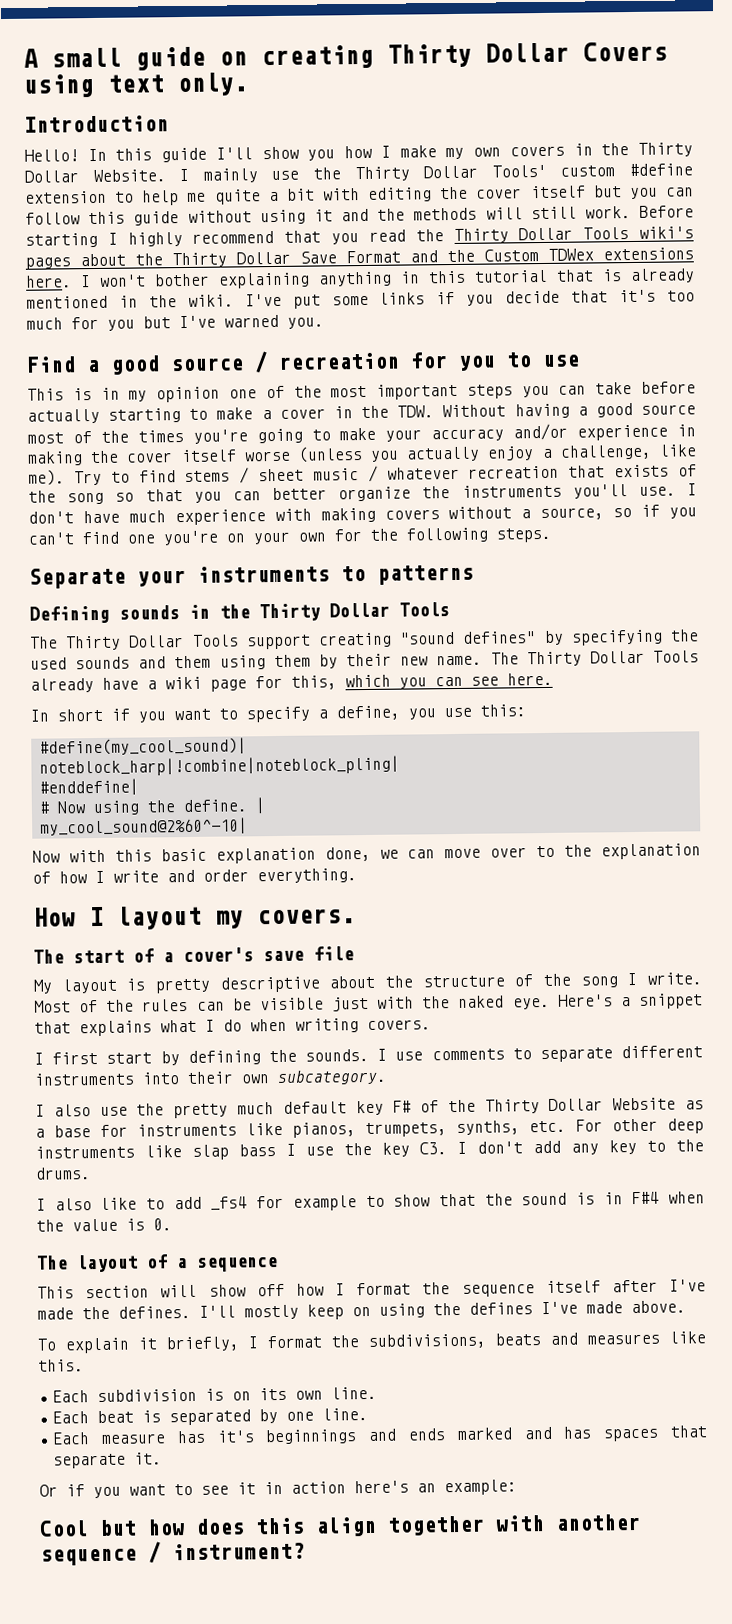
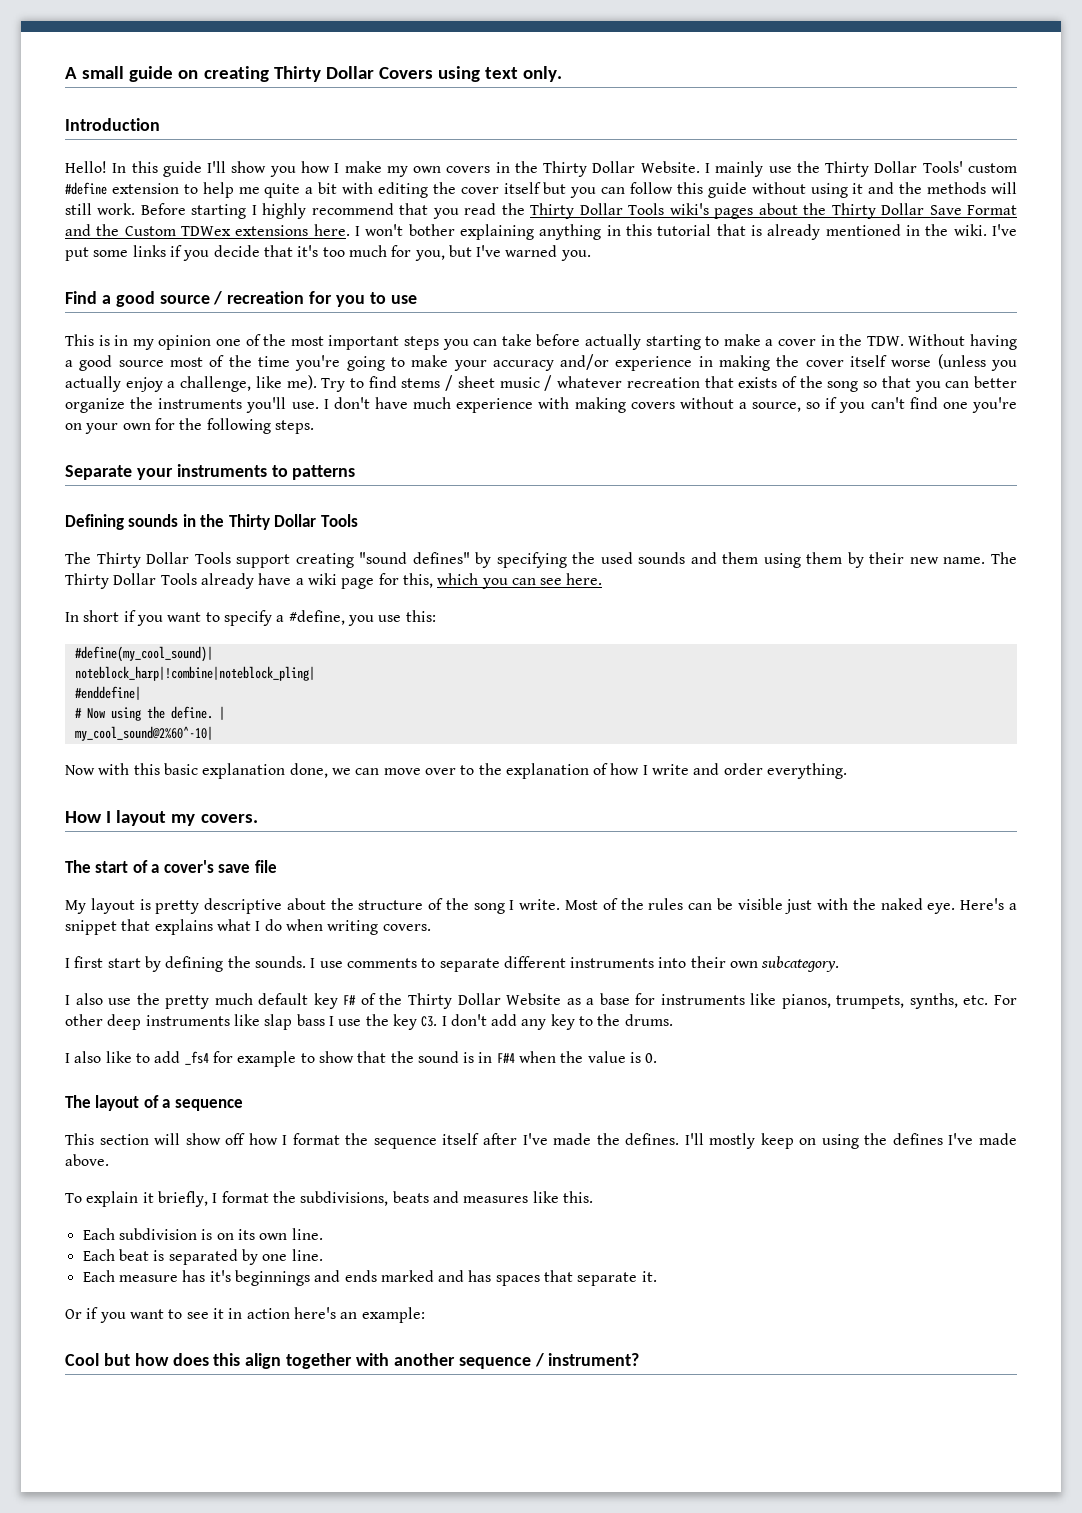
- I've put some links if you decide that it's too much for you but I've warned you.
+ I've put some links if you decide that it's too much for you, but I've warned you.
- This is in my opinion one of the most important steps you can take before actually starting to make a cover in the TDW. Without having a good source most of the times you're going to make your accuracy and/or experience in making the cover itself worse (unless you actually enjoy a challenge, like me).
+ This is in my opinion one of the most important steps you can take before actually starting to make a cover in the TDW. Without having a good source most of the time you're going to make your accuracy and/or experience in making the cover itself worse (unless you actually enjoy a challenge, like me).
- In short if you want to specify a define, you use this:
+ In short if you want to specify a #define, you use this:

